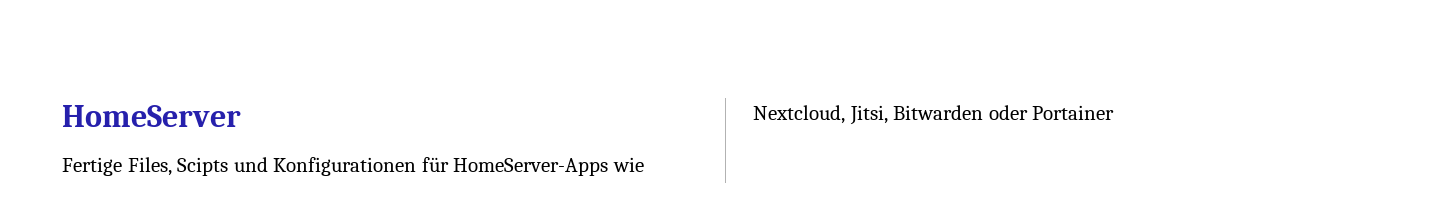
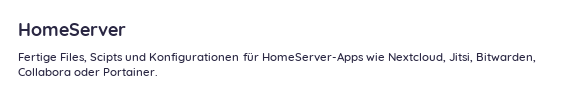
- Fertige Files, Scipts und Konfigurationen für HomeServer-Apps wie Nextcloud, Jitsi, Bitwarden oder Portainer
+ Fertige Files, Scipts und Konfigurationen für HomeServer-Apps wie Nextcloud, Jitsi, Bitwarden, Collabora oder Portainer.

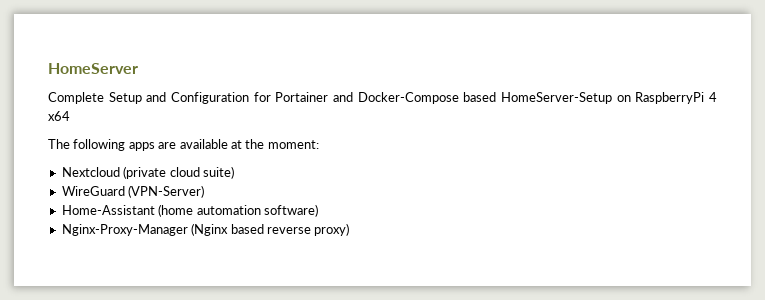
- Fertige Files, Scipts und Konfigurationen für HomeServer-Apps wie Nextcloud, Jitsi, Bitwarden, Collabora oder Portainer.
+ Complete Setup and Configuration for Portainer and Docker-Compose based HomeServer-Setup on RaspberryPi 4 x64
+ The following apps are available at the moment:
+ Nextcloud (private cloud suite)
+ WireGuard (VPN-Server)
+ Home-Assistant (home automation software)
+ Nginx-Proxy-Manager (Nginx based reverse proxy)

